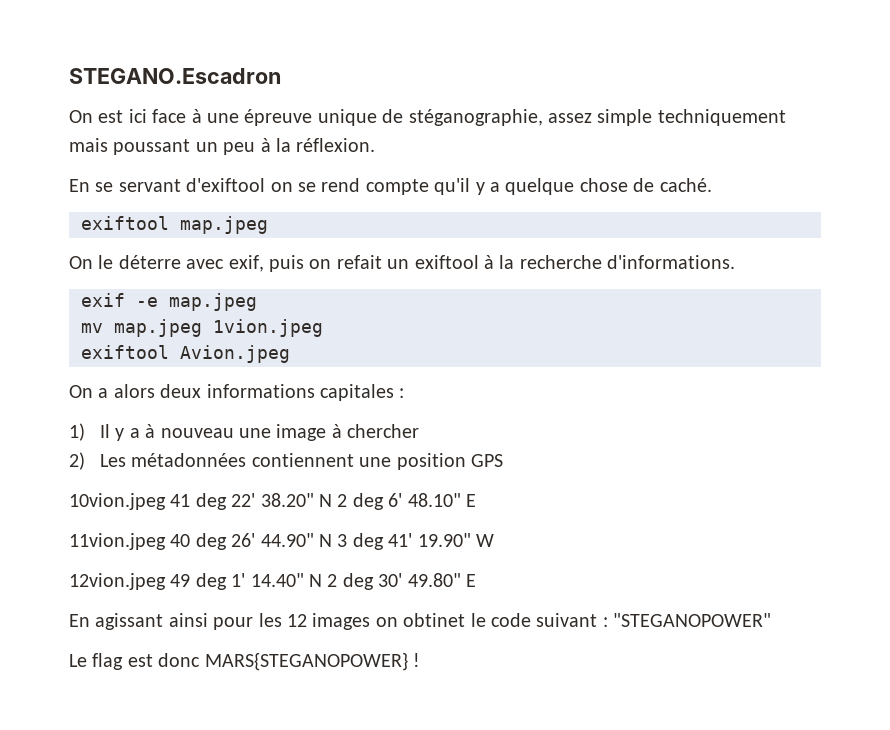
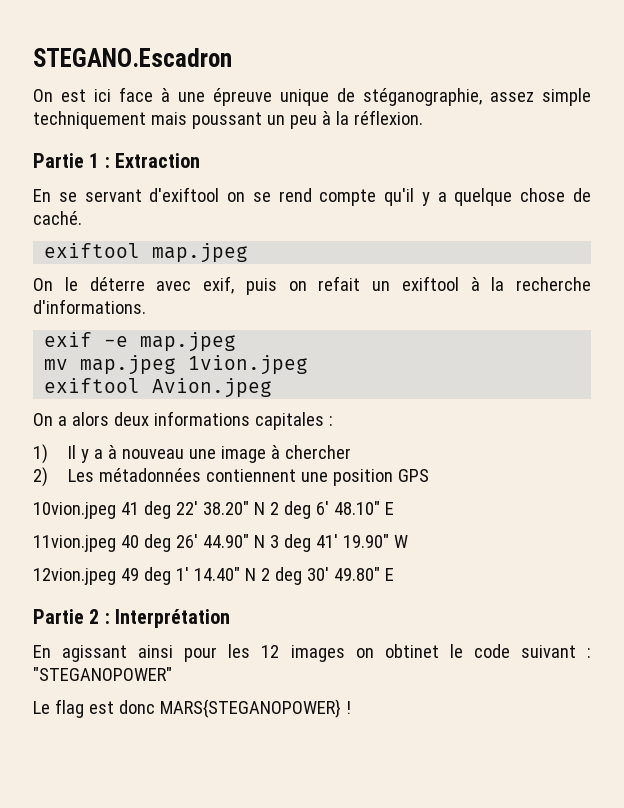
+ Partie 1 : Extraction
+ Partie 2 : Interprétation

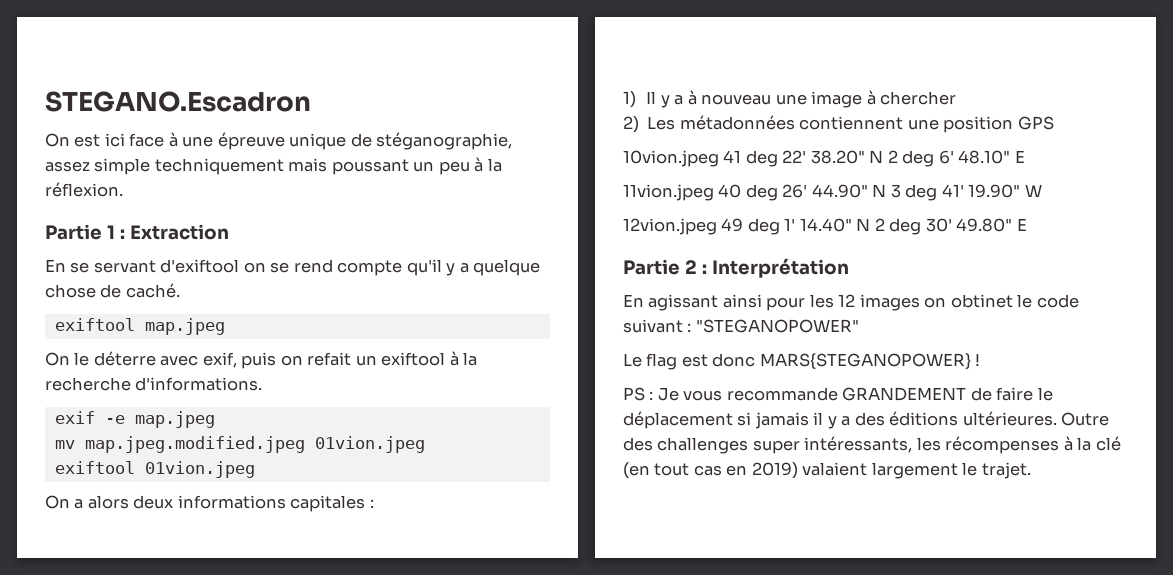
- mv map.jpeg 1vion.jpeg
- exiftool Avion.jpeg
+ mv map.jpeg.modified.jpeg 01vion.jpeg
+ exiftool 01vion.jpeg
+ PS : Je vous recommande GRANDEMENT de faire le déplacement si jamais il y a des éditions ultérieures. Outre des challenges super intéressants, les récompenses à la clé (en tout cas en 2019) valaient largement le trajet.

